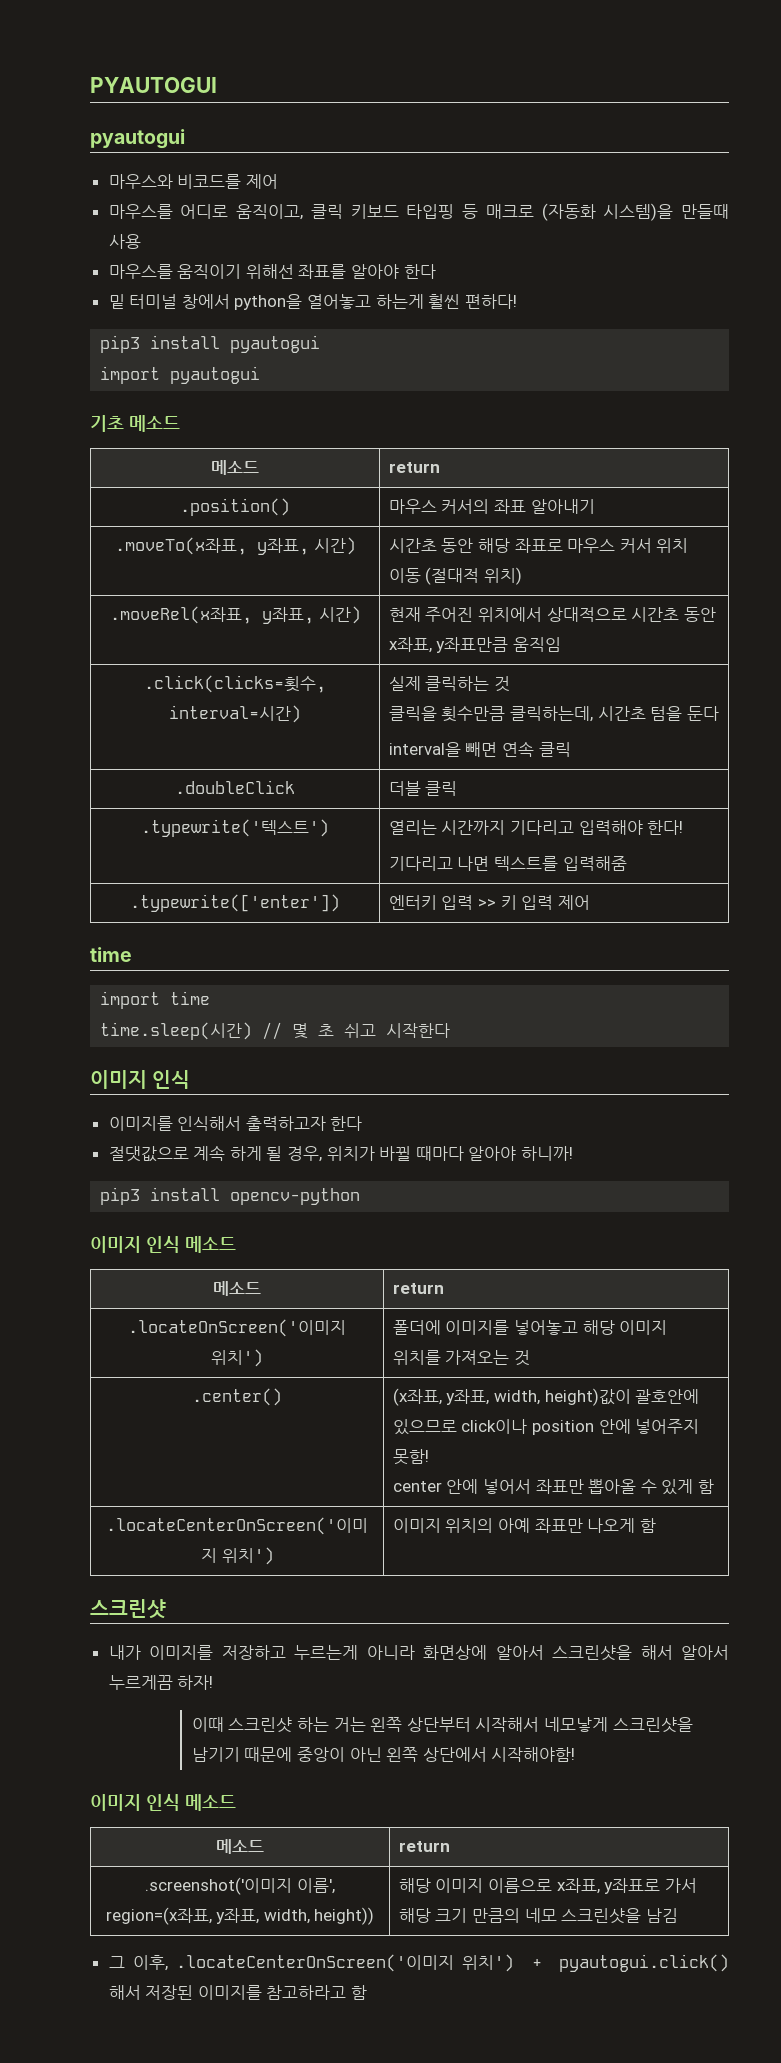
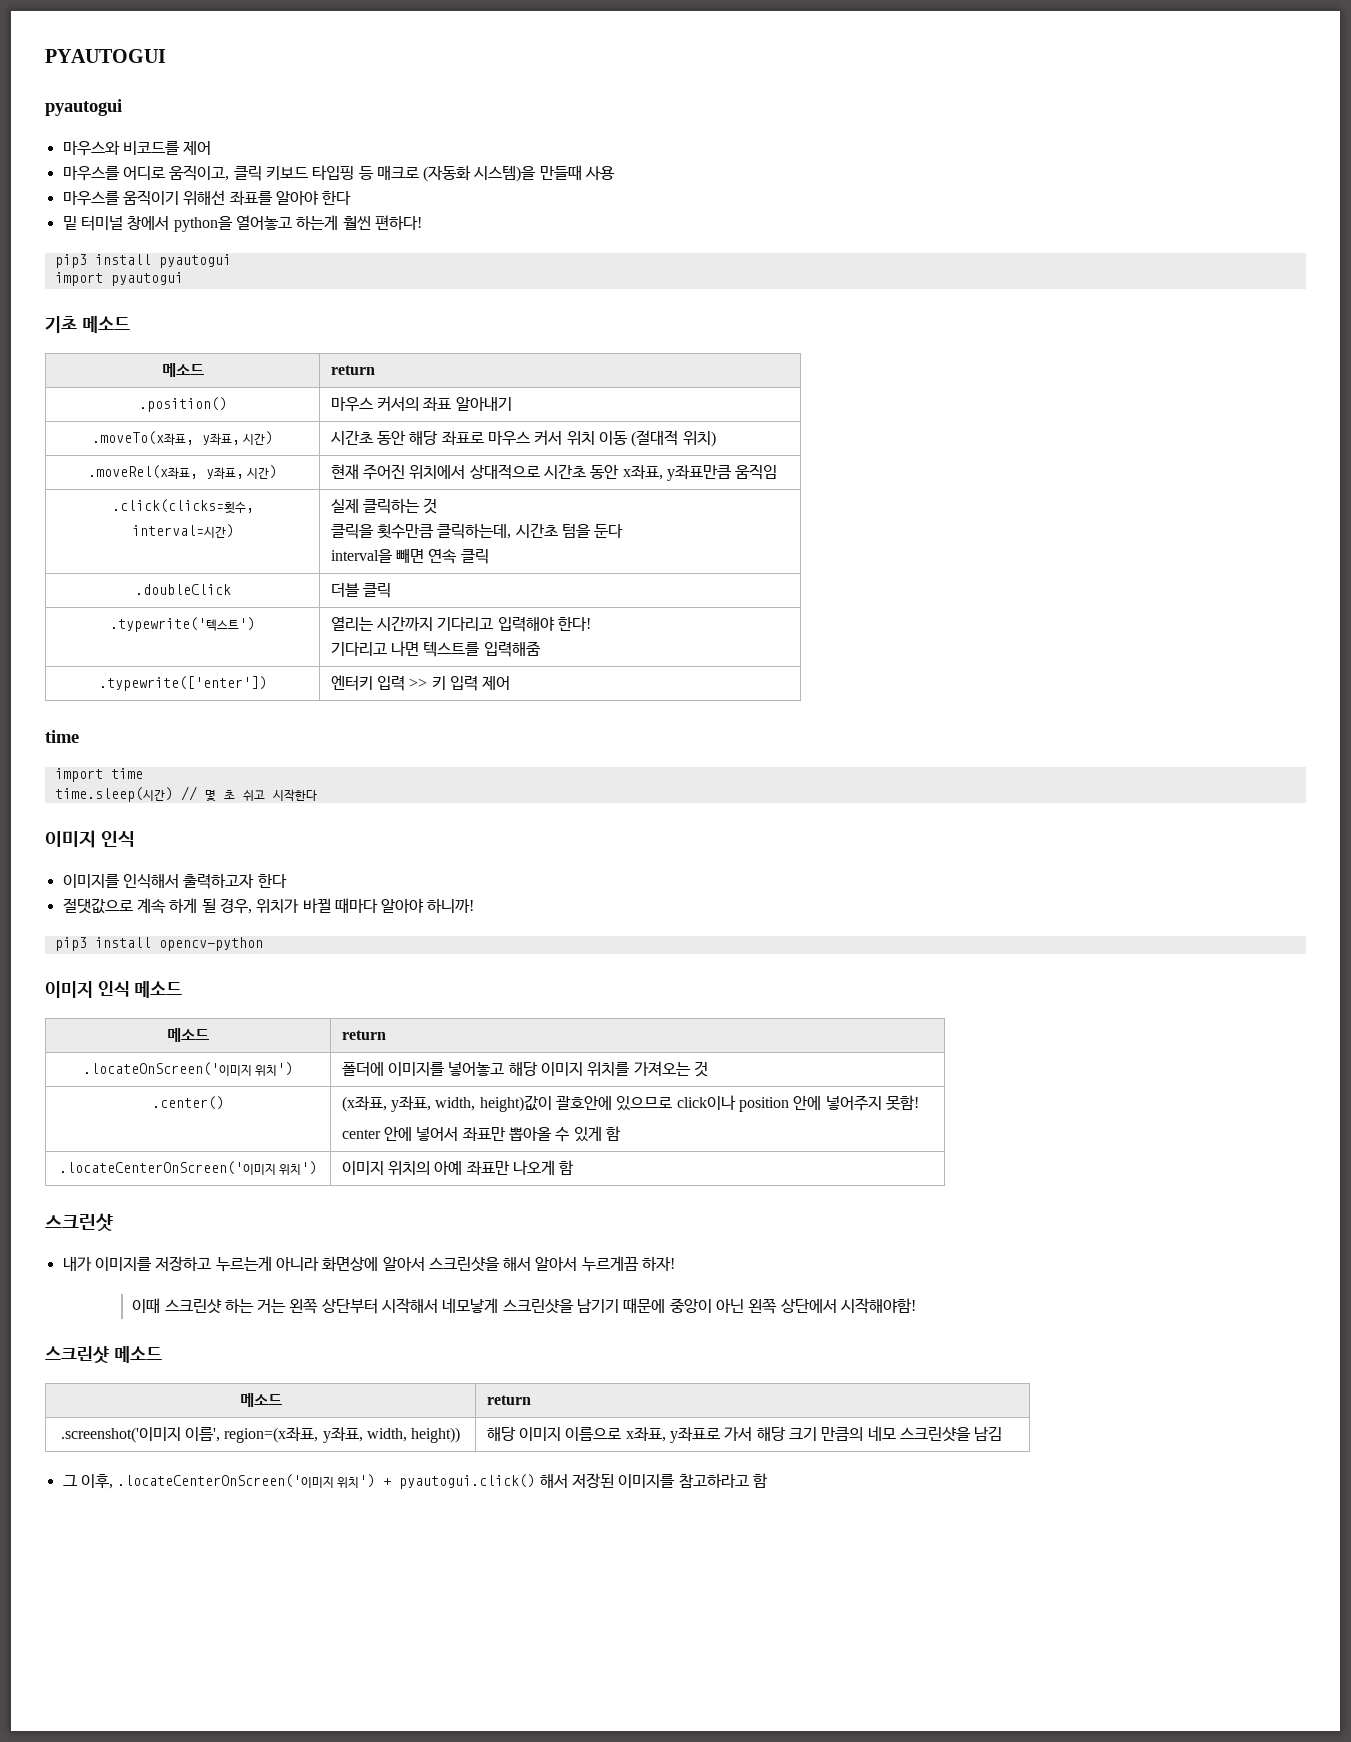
  이때 스크린샷 하는 거는 왼쪽 상단부터 시작해서 네모낳게 스크린샷을 남기기 때문에 중앙이 아닌 왼쪽 상단에서 시작해야함!
- 이미지 인식 메소드
+ 스크린샷 메소드

